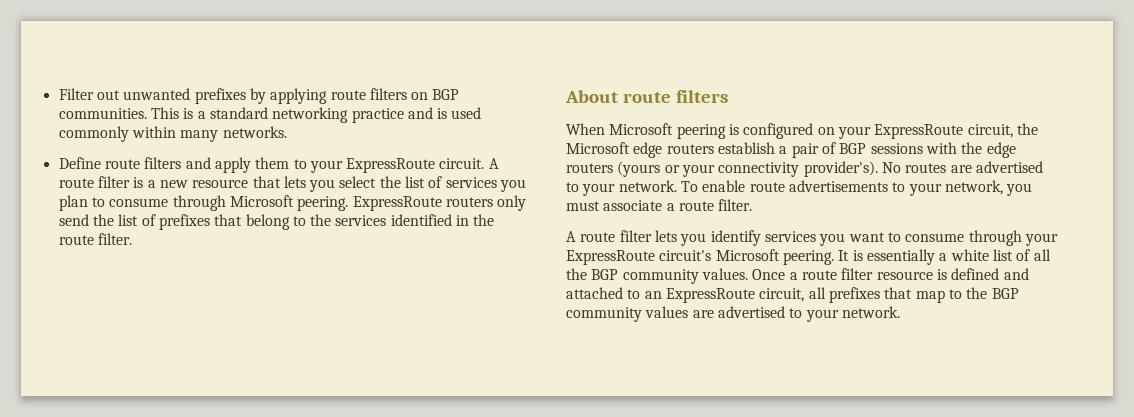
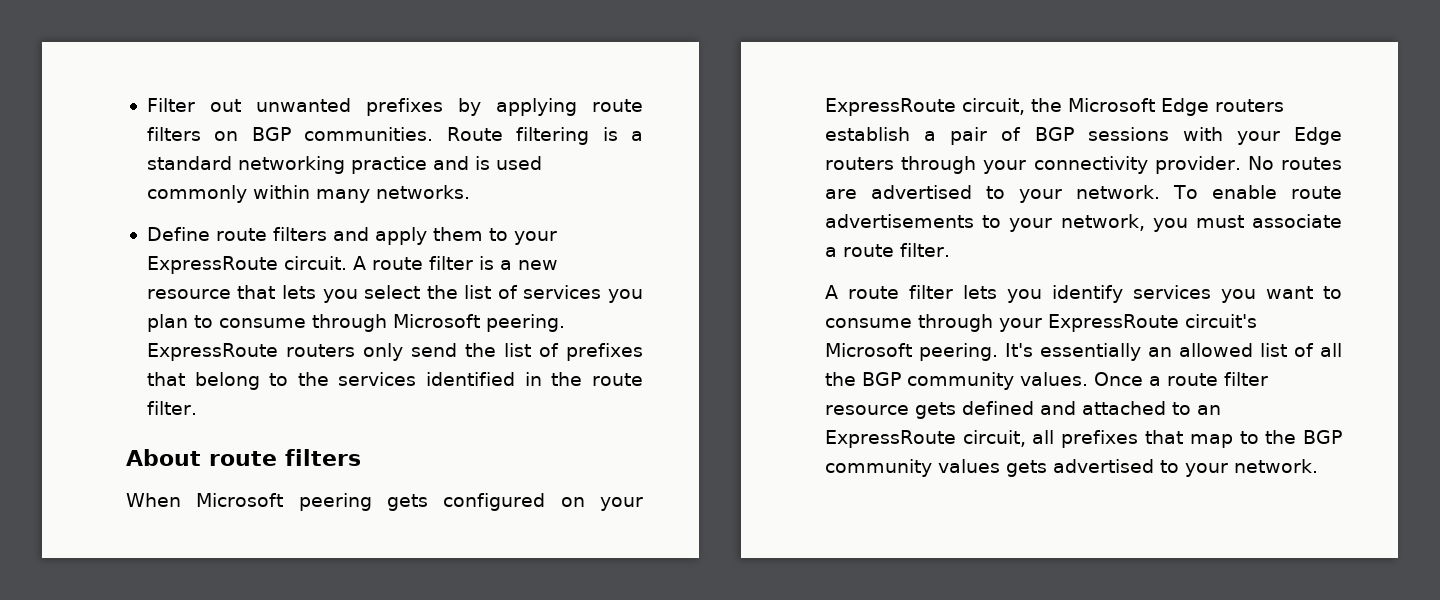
- This is a standard networking practice and is used commonly within many networks.
+ Route filtering is a standard networking practice and is used commonly within many networks.
- When Microsoft peering is configured on your ExpressRoute circuit, the Microsoft edge routers establish a pair of BGP sessions with the edge routers (yours or your connectivity provider's).
+ When Microsoft peering gets configured on your ExpressRoute circuit, the Microsoft Edge routers establish a pair of BGP sessions with your Edge routers through your connectivity provider.
- It is essentially a white list of all the BGP community values.
+ It's essentially an allowed list of all the BGP community values.
- Once a route filter resource is defined and attached to an ExpressRoute circuit, all prefixes that map to the BGP community values are advertised to your network.
+ Once a route filter resource gets defined and attached to an ExpressRoute circuit, all prefixes that map to the BGP community values gets advertised to your network.

